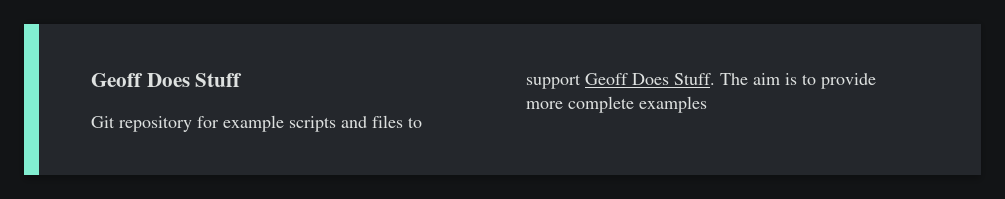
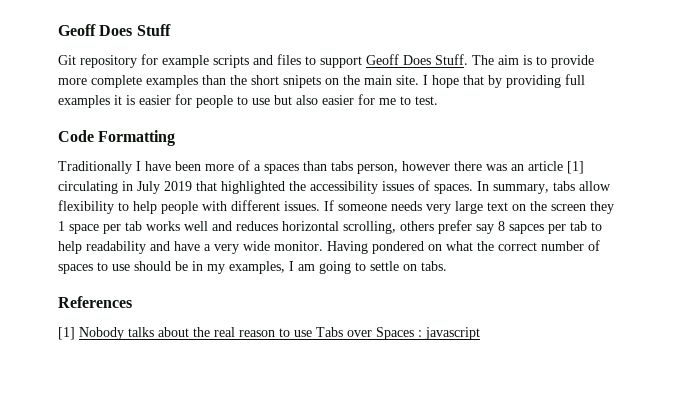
- The aim is to provide more complete examples
+ The aim is to provide more complete examples than the short snipets on the main site. I hope that by providing full examples it is easier for people to use but also easier for me to test.
+ Code Formatting
+ Traditionally I have been more of a spaces than tabs person, however there was an article [1] circulating in July 2019 that highlighted the accessibility issues of spaces. In summary, tabs allow flexibility to help people with different issues. If someone needs very large text on the screen they 1 space per tab works well and reduces horizontal scrolling, others prefer say 8 sapces per tab to help readability and have a very wide monitor. Having pondered on what the correct number of spaces to use should be in my examples, I am going to settle on tabs.
+ References
+ [1] Nobody talks about the real reason to use Tabs over Spaces : javascript

